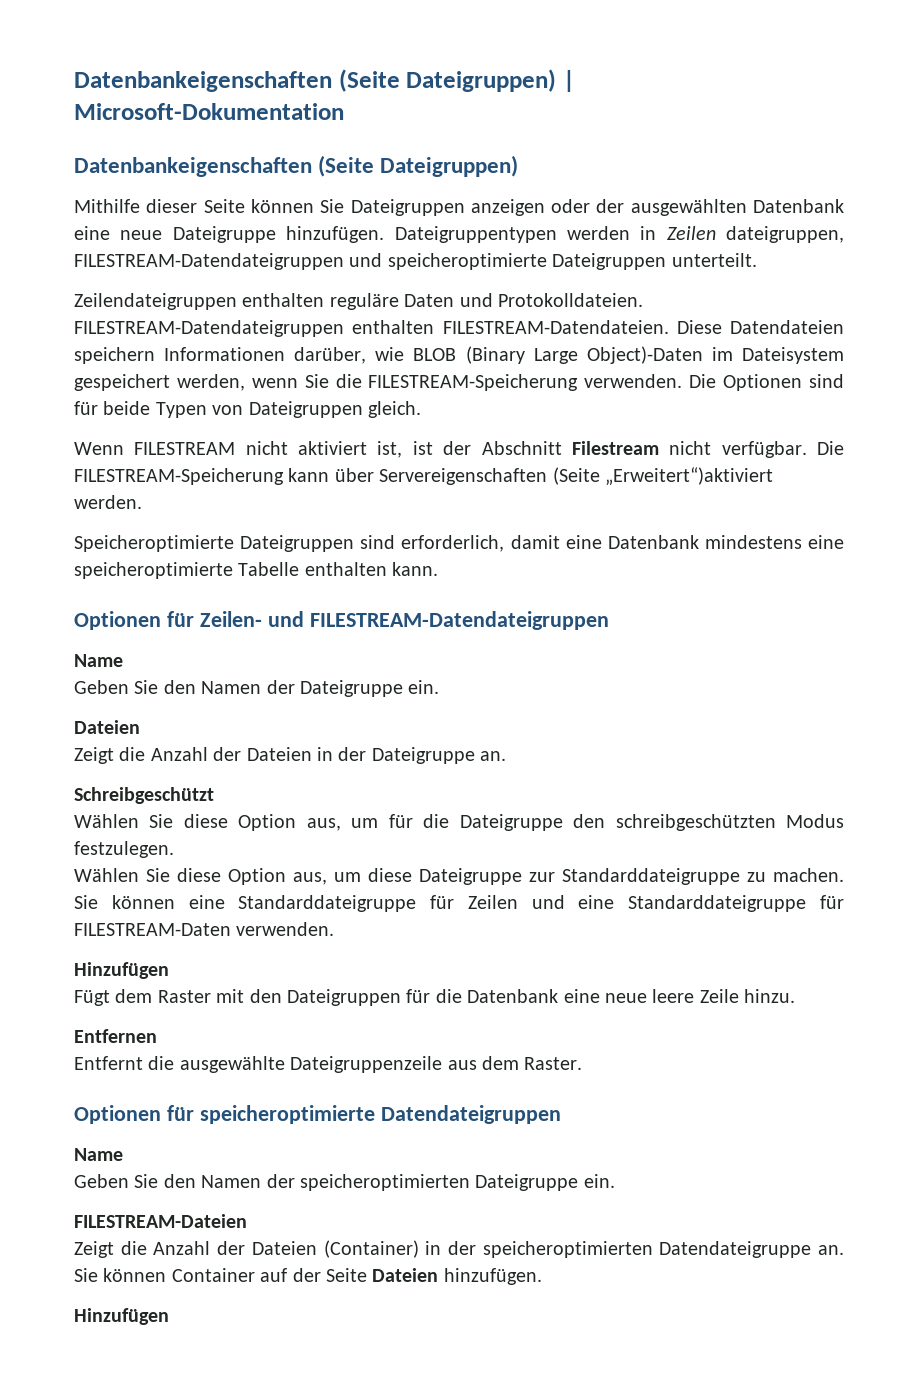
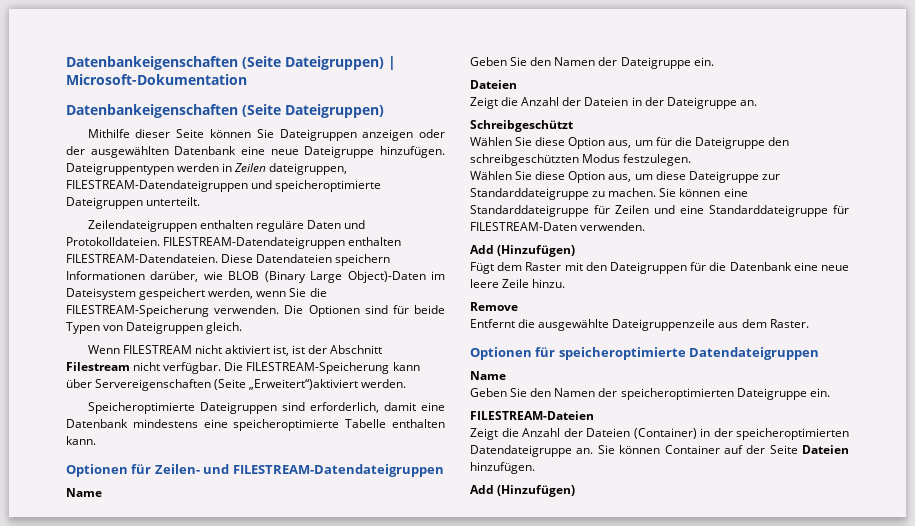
  Sie können eine Standarddateigruppe für Zeilen und eine Standarddateigruppe für FILESTREAM-Daten verwenden.
- Hinzufügen
+ Add (Hinzufügen)
- Entfernen
+ Remove
  Sie können Container auf der Seite Dateien hinzufügen.
- Hinzufügen
+ Add (Hinzufügen)

